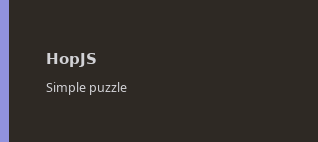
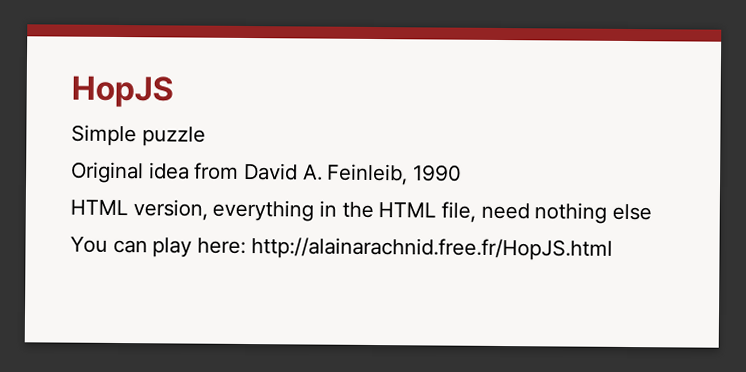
+ Original idea from David A. Feinleib, 1990
+ HTML version, everything in the HTML file, need nothing else
+ You can play here: http://alainarachnid.free.fr/HopJS.html

